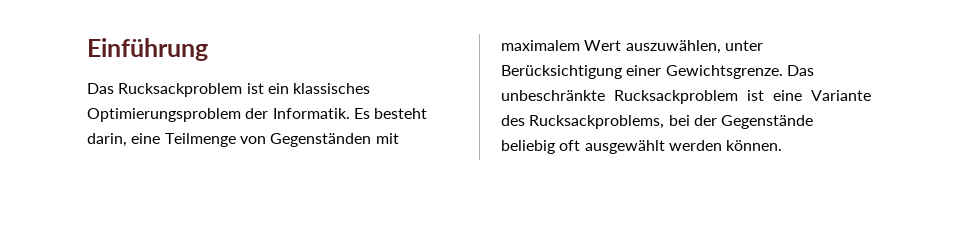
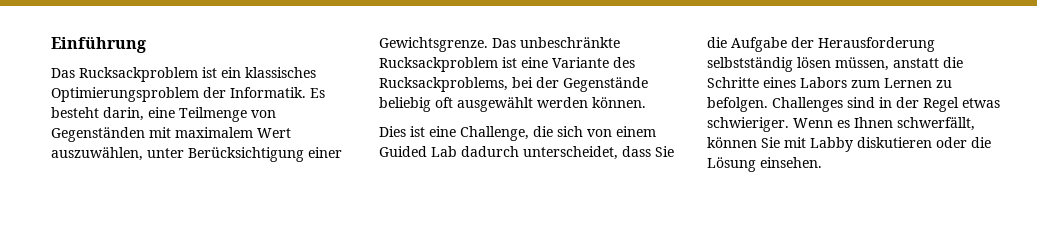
+ Dies ist eine Challenge, die sich von einem Guided Lab dadurch unterscheidet, dass Sie die Aufgabe der Herausforderung selbstständig lösen müssen, anstatt die Schritte eines Labors zum Lernen zu befolgen. Challenges sind in der Regel etwas schwieriger. Wenn es Ihnen schwerfällt, können Sie mit Labby diskutieren oder die Lösung einsehen.

